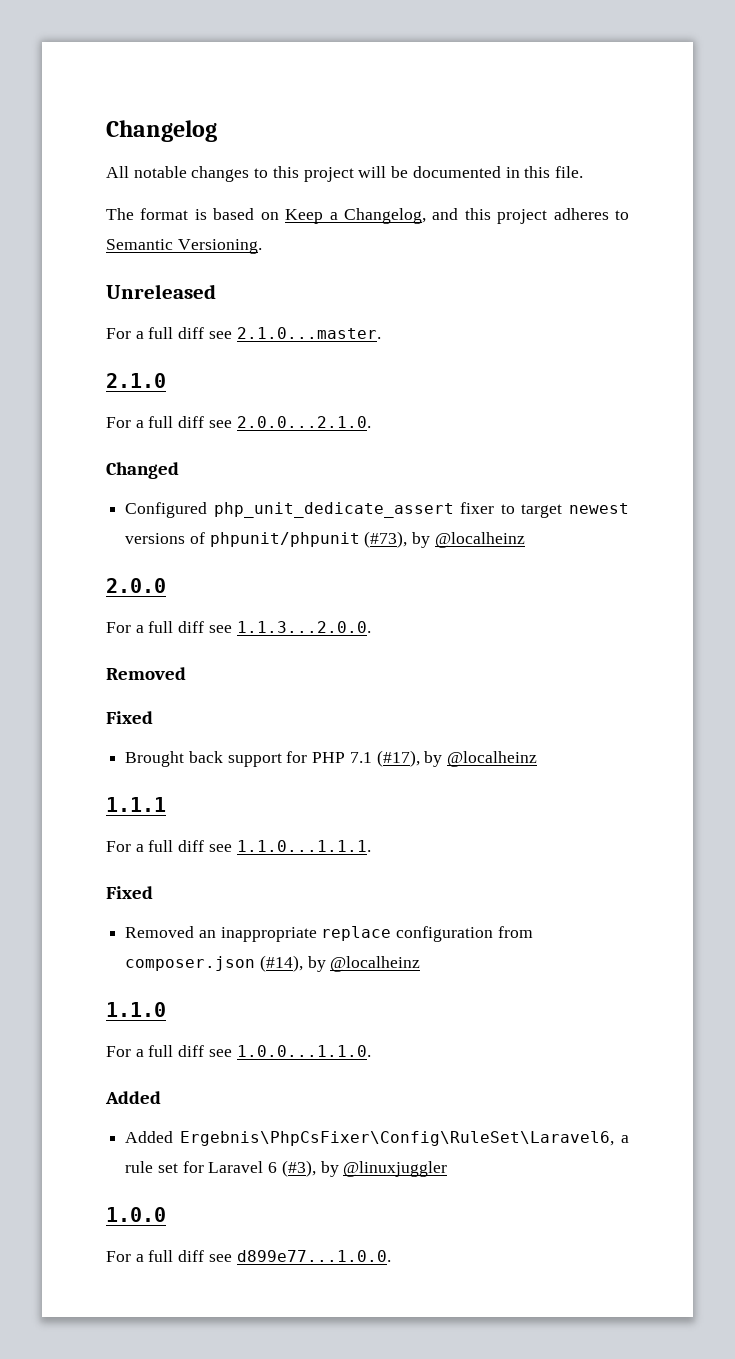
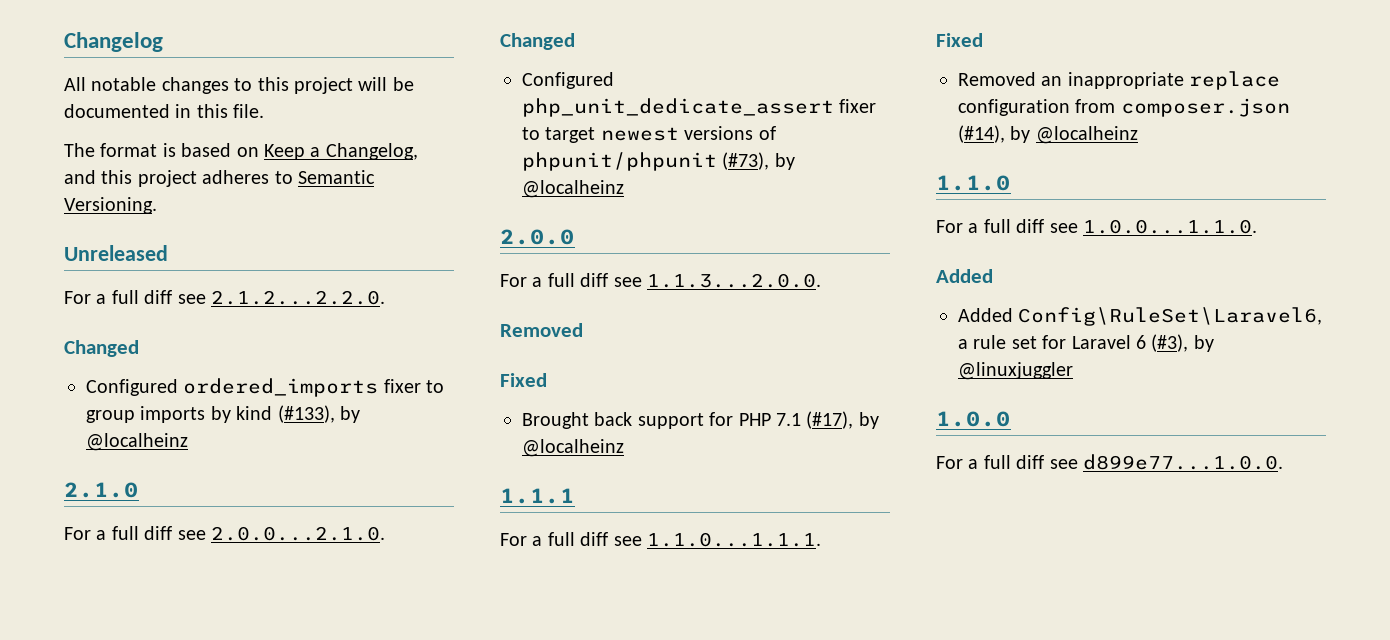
- For a full diff see 2.1.0...master.
+ For a full diff see 2.1.2...2.2.0.
+ Changed
+ Configured ordered_imports fixer to group imports by kind (#133), by @localheinz
- Added Ergebnis\PhpCsFixer\Config\RuleSet\Laravel6, a rule set for Laravel 6 (#3), by @linuxjuggler
+ Added Config\RuleSet\Laravel6, a rule set for Laravel 6 (#3), by @linuxjuggler

